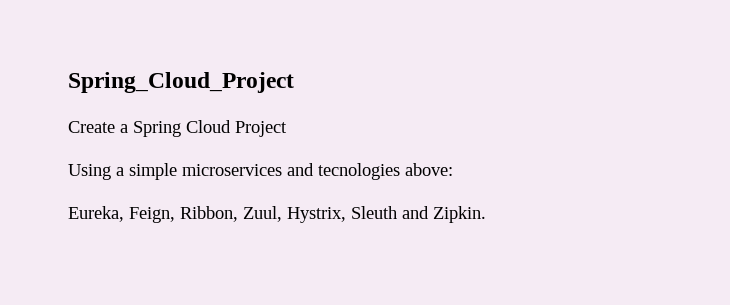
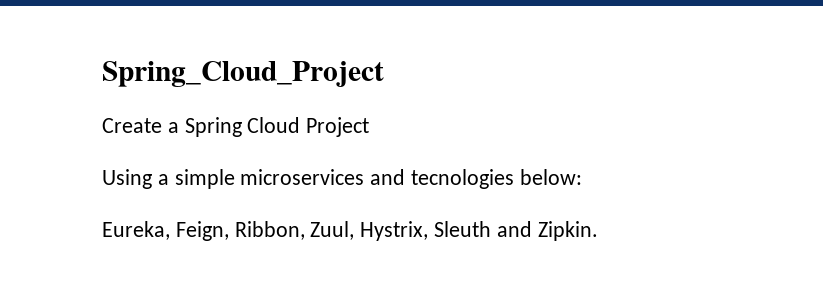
- Using a simple microservices and tecnologies above:
+ Using a simple microservices and tecnologies below:

